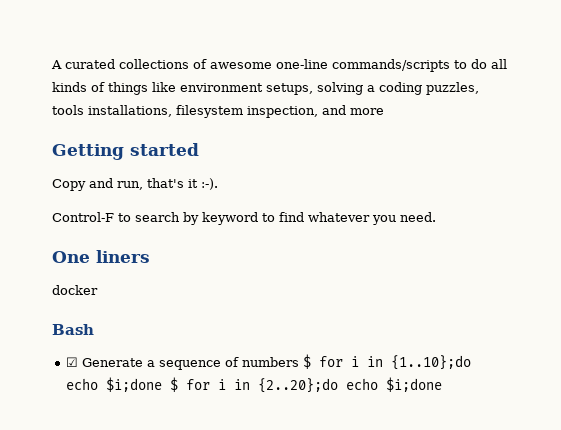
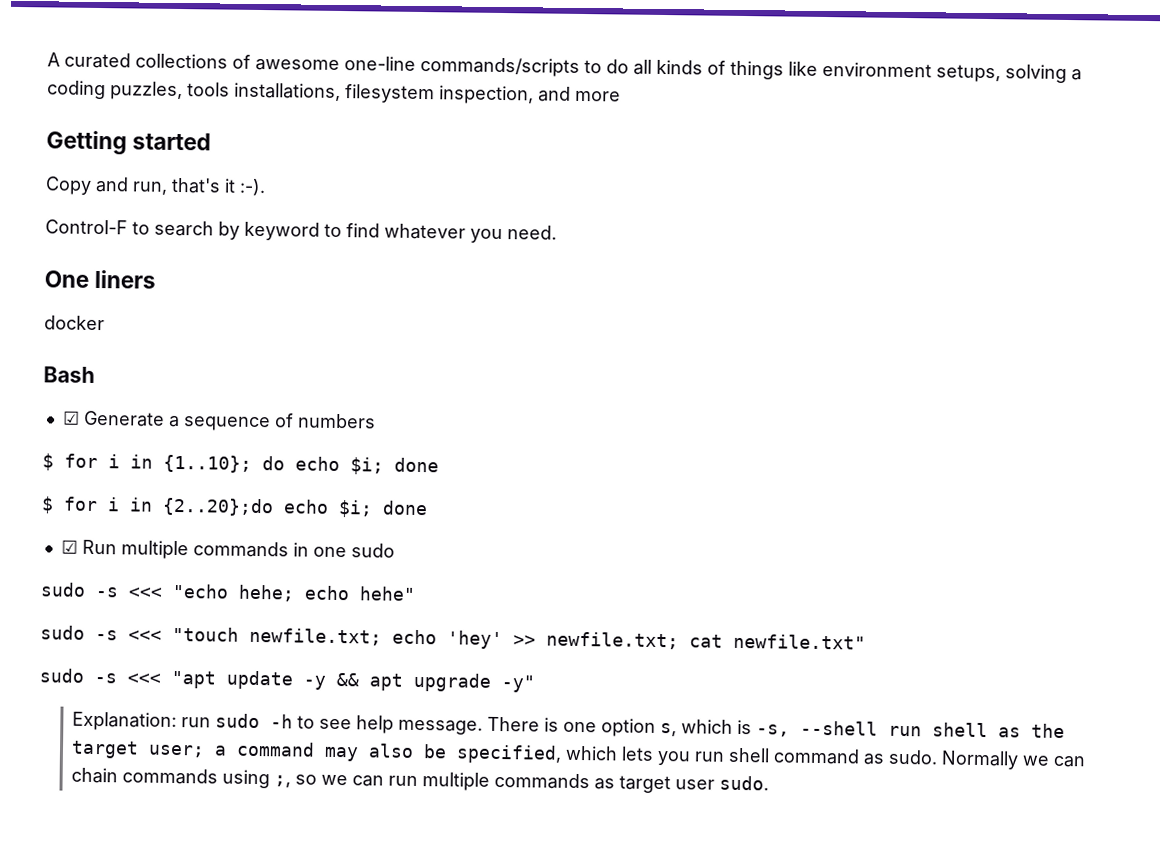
- ☑ Generate a sequence of numbers $ for i in {1..10};do echo $i;done $ for i in {2..20};do echo $i;done
+ ☑ Generate a sequence of numbers
+ $ for i in {1..10}; do echo $i; done
+ $ for i in {2..20};do echo $i; done
+ ☑ Run multiple commands in one sudo
+ sudo -s <<< "echo hehe; echo hehe"
+ sudo -s <<< "touch newfile.txt; echo 'hey' >> newfile.txt; cat newfile.txt"
+ sudo -s <<< "apt update -y && apt upgrade -y"
+ Explanation: run sudo -h to see help message. There is one option s, which is -s, --shell run shell as the target user; a command may also be specified, which lets you run shell command as sudo. Normally we can chain commands using ;, so we can run multiple commands as target user sudo.

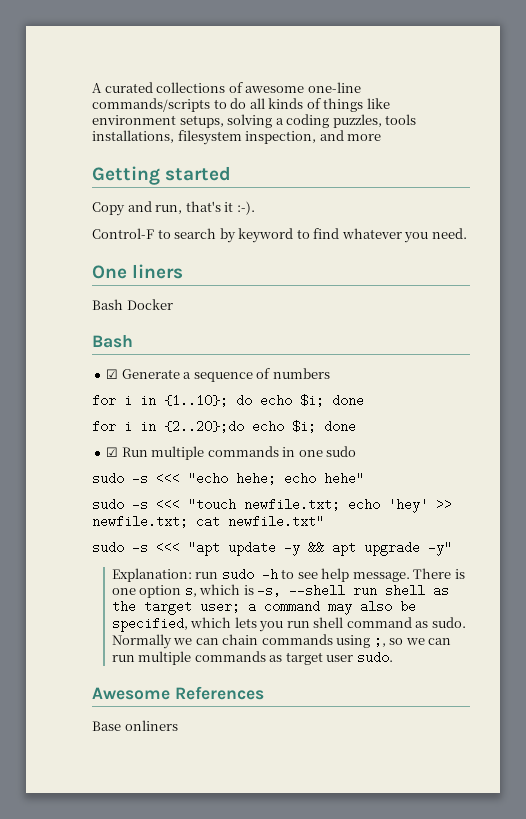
- docker
+ Bash Docker
- $ for i in {1..10}; do echo $i; done
+ for i in {1..10}; do echo $i; done
- $ for i in {2..20};do echo $i; done
+ for i in {2..20};do echo $i; done
+ Awesome References
+ Base onliners

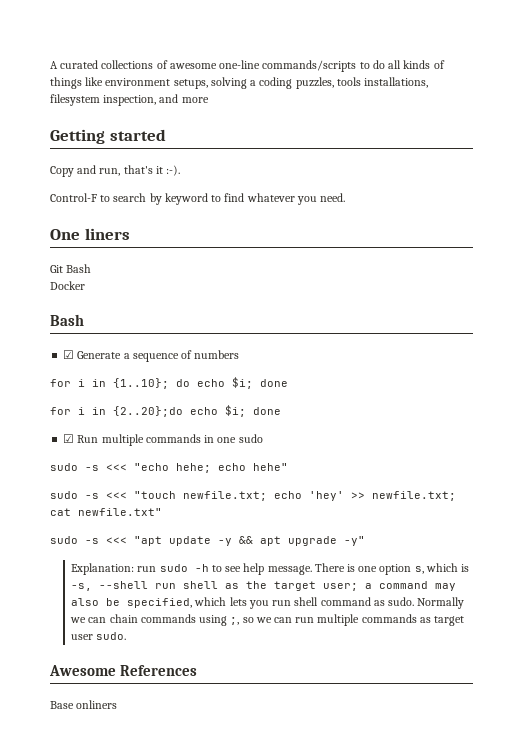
- Bash Docker
+ Git Bash
+ Docker

